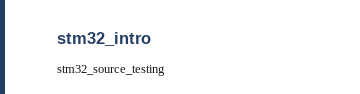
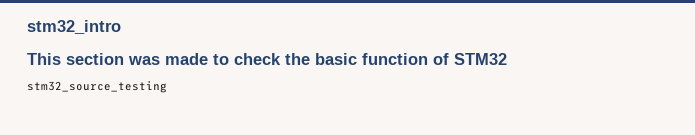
+ This section was made to check the basic function of STM32

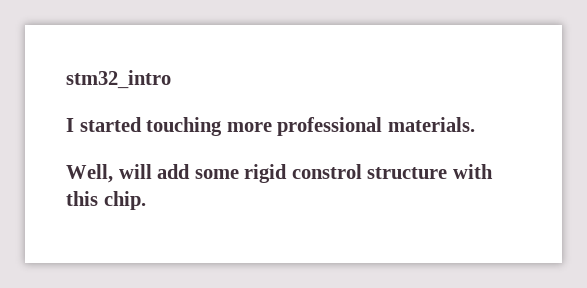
- This section was made to check the basic function of STM32
- stm32_source_testing
+ I started touching more professional materials.
+ Well, will add some rigid constrol structure with this chip.

